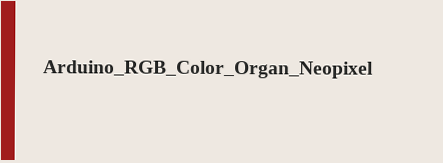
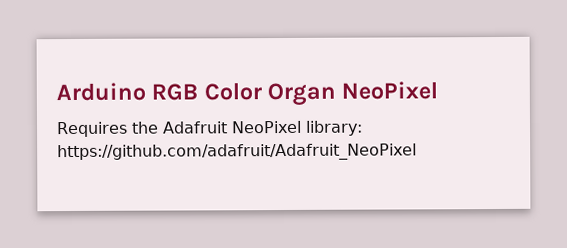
- Arduino_RGB_Color_Organ_Neopixel
+ Arduino RGB Color Organ NeoPixel
+ Requires the Adafruit NeoPixel library: https://github.com/adafruit/Adafruit_NeoPixel

